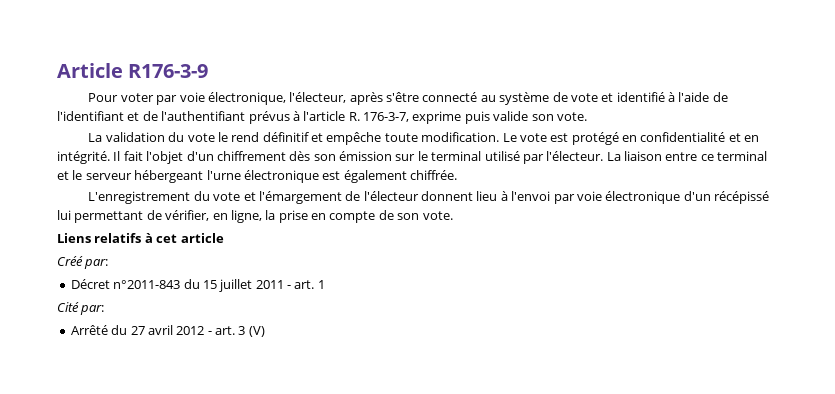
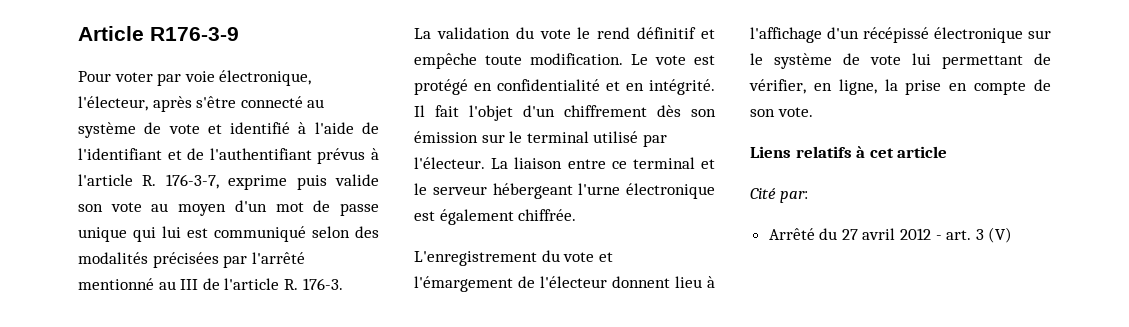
- Pour voter par voie électronique, l'électeur, après s'être connecté au système de vote et identifié à l'aide de l'identifiant et de l'authentifiant prévus à l'article R. 176-3-7, exprime puis valide son vote.
+ Pour voter par voie électronique, l'électeur, après s'être connecté au système de vote et identifié à l'aide de l'identifiant et de l'authentifiant prévus à l'article R. 176-3-7, exprime puis valide son vote au moyen d'un mot de passe unique qui lui est communiqué selon des modalités précisées par l'arrêté mentionné au III de l'article R. 176-3.
- L'enregistrement du vote et l'émargement de l'électeur donnent lieu à l'envoi par voie électronique d'un récépissé lui permettant de vérifier, en ligne, la prise en compte de son vote.
+ L'enregistrement du vote et l'émargement de l'électeur donnent lieu à l'affichage d'un récépissé électronique sur le système de vote lui permettant de vérifier, en ligne, la prise en compte de son vote.
- Créé par:
- Décret n°2011-843 du 15 juillet 2011 - art. 1

